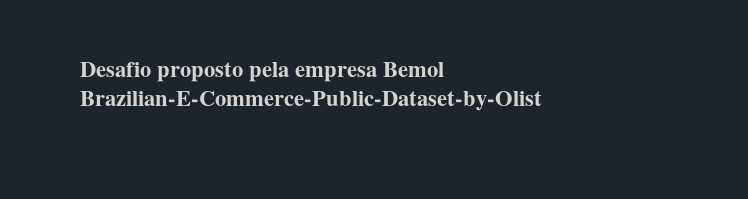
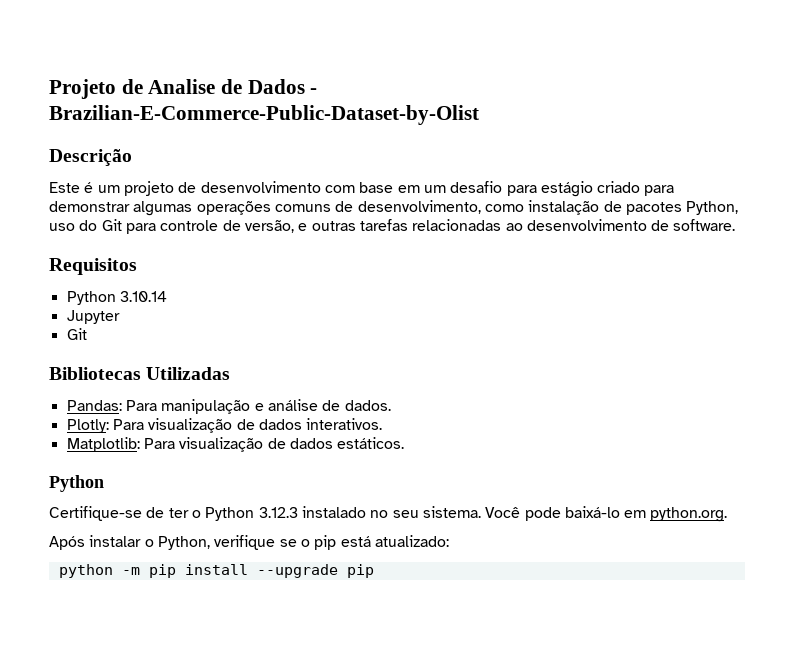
- Desafio proposto pela empresa Bemol Brazilian-E-Commerce-Public-Dataset-by-Olist
+ Projeto de Analise de Dados - Brazilian-E-Commerce-Public-Dataset-by-Olist
+ Descrição
+ Este é um projeto de desenvolvimento com base em um desafio para estágio criado para demonstrar algumas operações comuns de desenvolvimento, como instalação de pacotes Python, uso do Git para controle de versão, e outras tarefas relacionadas ao desenvolvimento de software.
+ Requisitos
+ Python 3.10.14
+ Jupyter
+ Git
+ Bibliotecas Utilizadas
+ Pandas: Para manipulação e análise de dados.
+ Plotly: Para visualização de dados interativos.
+ Matplotlib: Para visualização de dados estáticos.
+ Python
+ Certifique-se de ter o Python 3.12.3 instalado no seu sistema. Você pode baixá-lo em python.org.
+ Após instalar o Python, verifique se o pip está atualizado:
+ python -m pip install --upgrade pip

